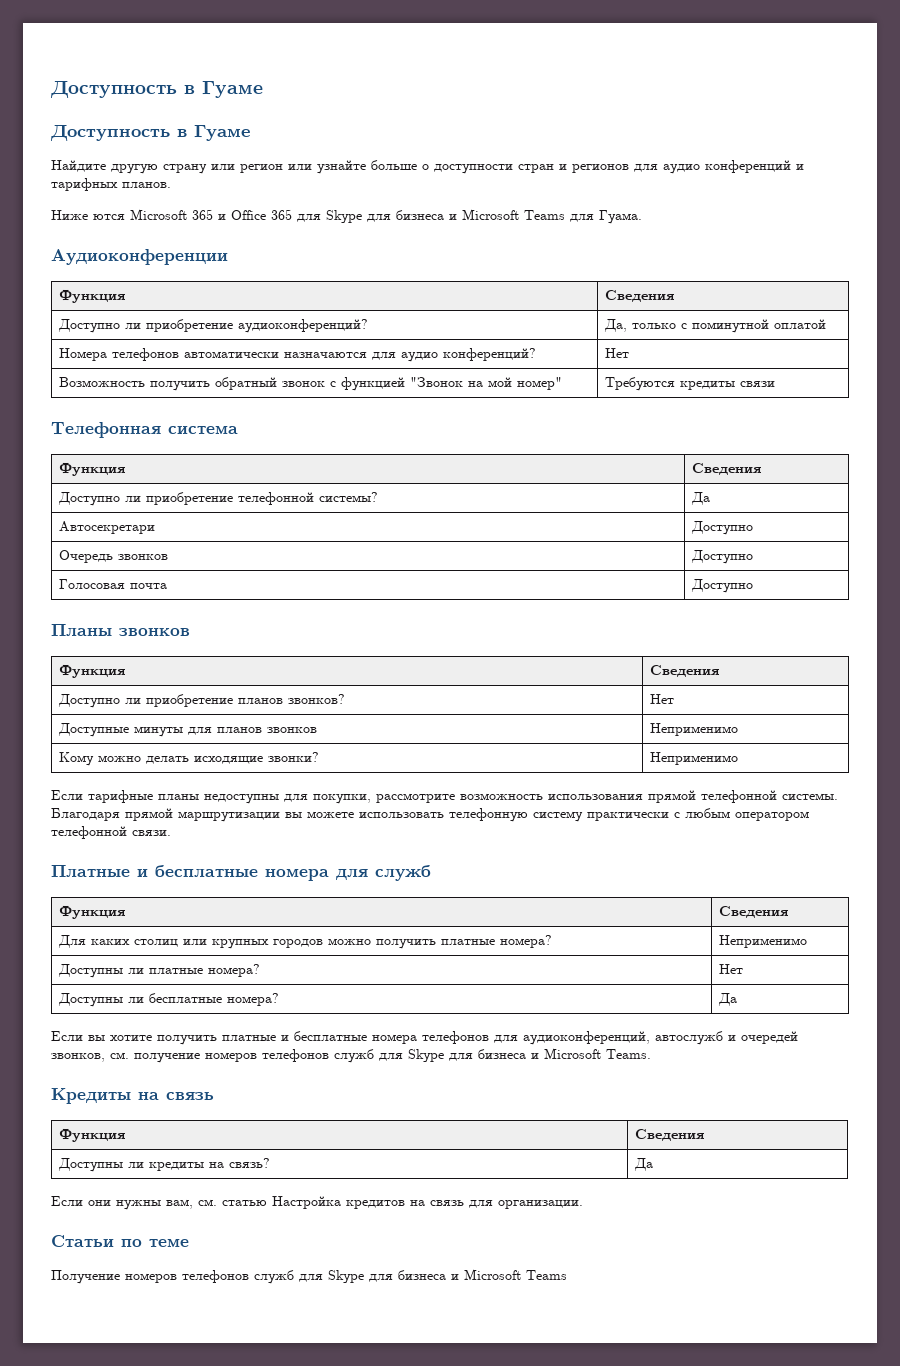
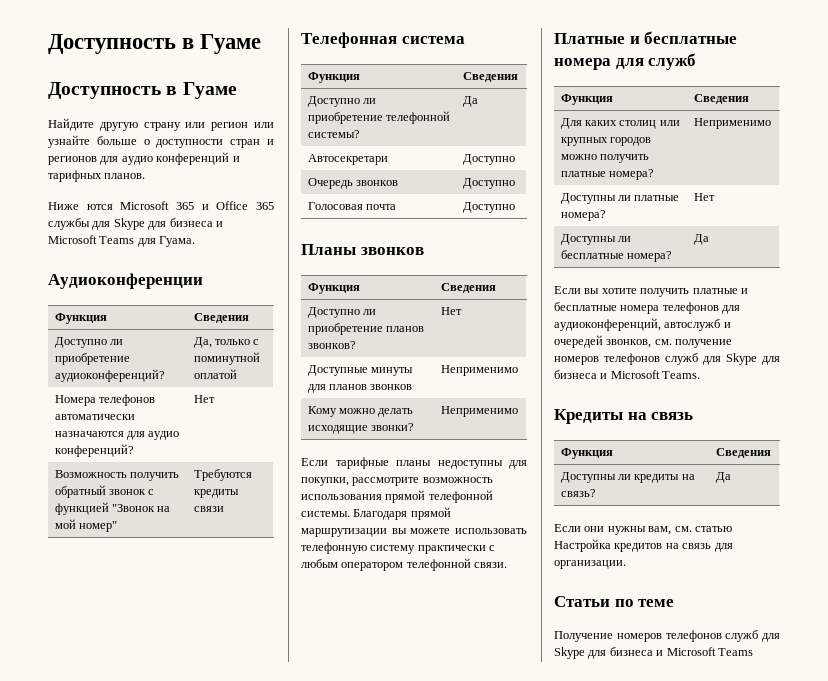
- Ниже ются Microsoft 365 и Office 365 для Skype для бизнеса и Microsoft Teams для Гуама.
+ Ниже ются Microsoft 365 и Office 365 службы для Skype для бизнеса и Microsoft Teams для Гуама.

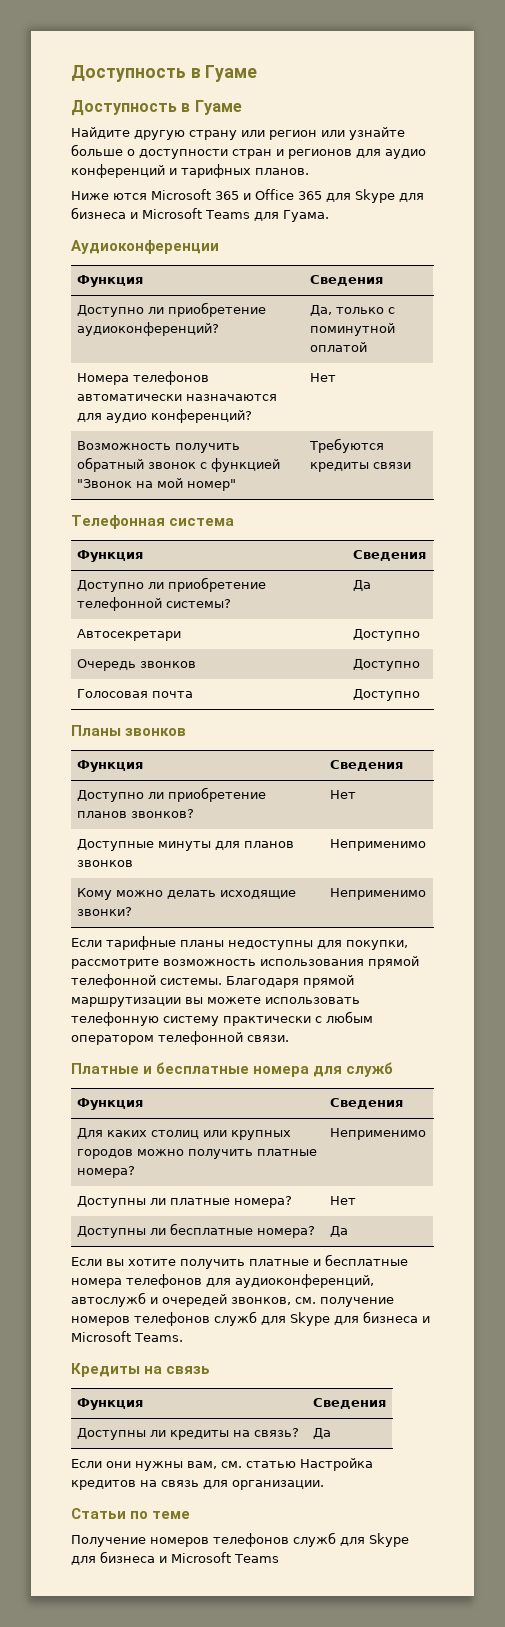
- Ниже ются Microsoft 365 и Office 365 службы для Skype для бизнеса и Microsoft Teams для Гуама.
+ Ниже ются Microsoft 365 и Office 365 для Skype для бизнеса и Microsoft Teams для Гуама.

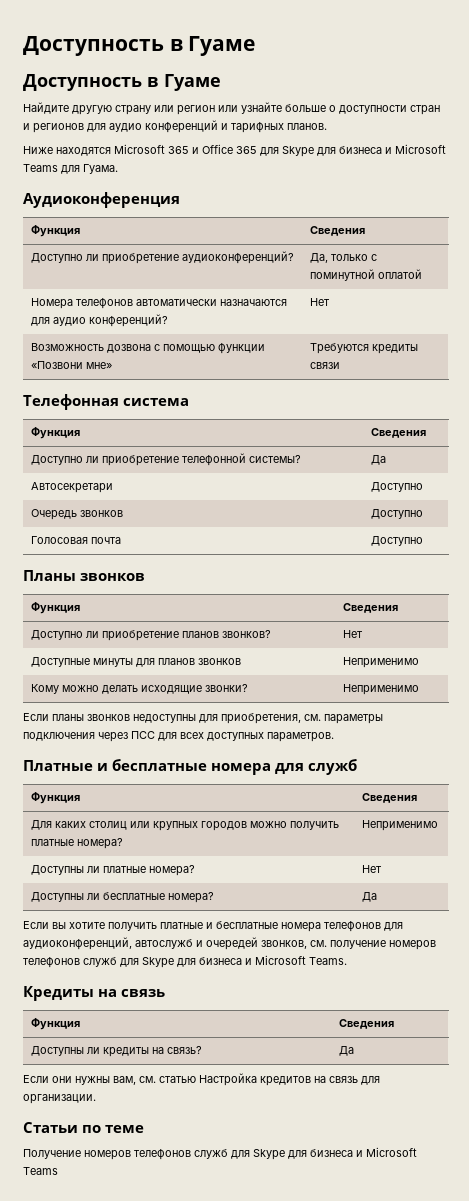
- Ниже ются Microsoft 365 и Office 365 для Skype для бизнеса и Microsoft Teams для Гуама.
+ Ниже находятся Microsoft 365 и Office 365 для Skype для бизнеса и Microsoft Teams для Гуама.
- Аудиоконференции
+ Аудиоконференция
- Возможность получить обратный звонок с функцией "Звонок на мой номер" | Требуются кредиты связи
+ Возможность дозвона с помощью функции «Позвони мне» | Требуются кредиты связи
- Если тарифные планы недоступны для покупки, рассмотрите возможность использования прямой телефонной системы. Благодаря прямой маршрутизации вы можете использовать телефонную систему практически с любым оператором телефонной связи.
+ Если планы звонков недоступны для приобретения, см. параметры подключения через ПСС для всех доступных параметров.

